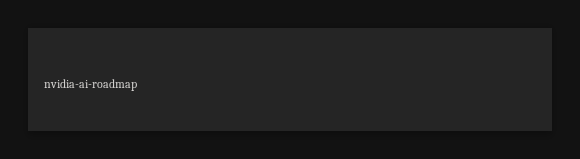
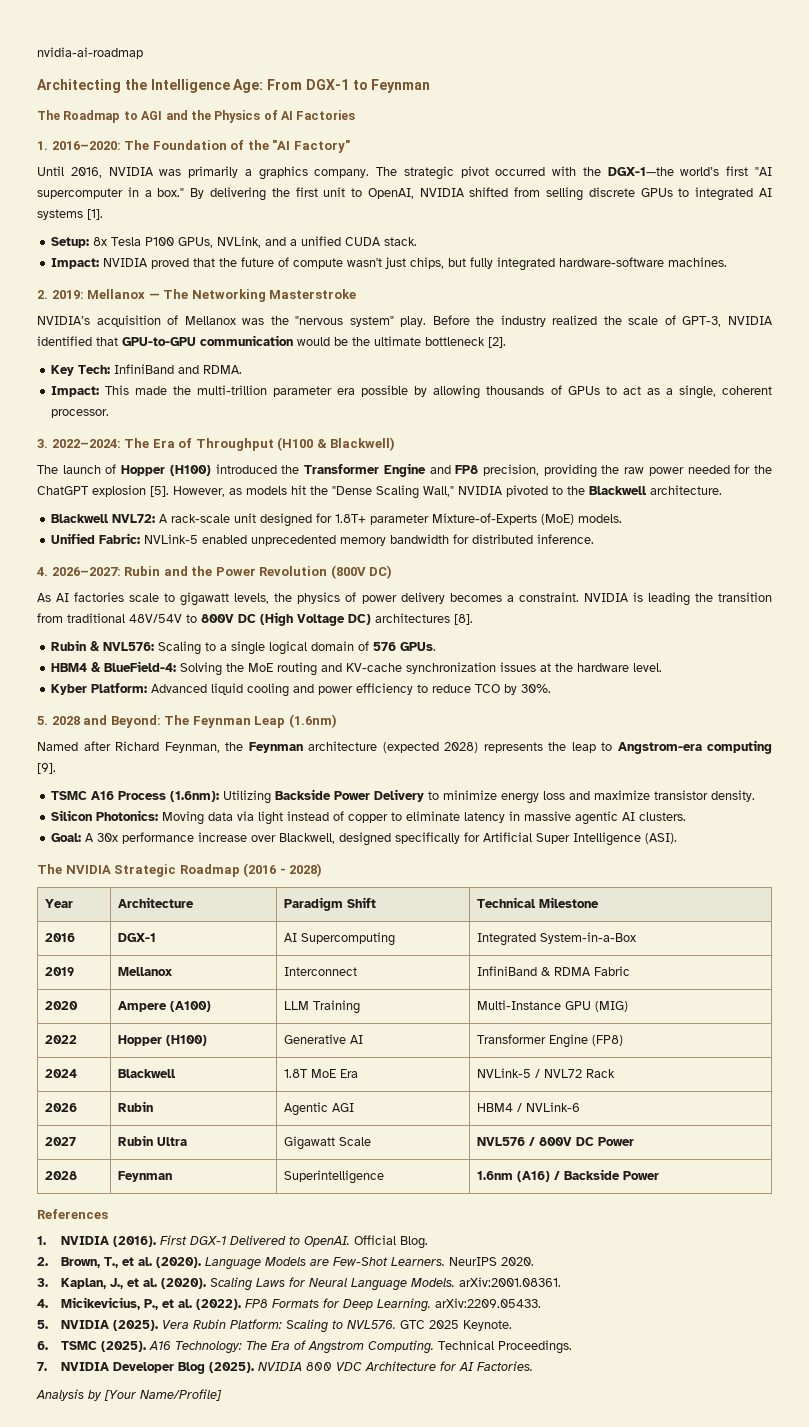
+ Architecting the Intelligence Age: From DGX-1 to Feynman
+ The Roadmap to AGI and the Physics of AI Factories
+ 1. 2016–2020: The Foundation of the "AI Factory"
+ Until 2016, NVIDIA was primarily a graphics company. The strategic pivot occurred with the DGX-1—the world’s first "AI supercomputer in a box." By delivering the first unit to OpenAI, NVIDIA shifted from selling discrete GPUs to integrated AI systems [1].
+ Setup: 8x Tesla P100 GPUs, NVLink, and a unified CUDA stack.
+ Impact: NVIDIA proved that the future of compute wasn't just chips, but fully integrated hardware-software machines.
+ 2. 2019: Mellanox — The Networking Masterstroke
+ NVIDIA’s acquisition of Mellanox was the "nervous system" play. Before the industry realized the scale of GPT-3, NVIDIA identified that GPU-to-GPU communication would be the ultimate bottleneck [2].
+ Key Tech: InfiniBand and RDMA.
+ Impact: This made the multi-trillion parameter era possible by allowing thousands of GPUs to act as a single, coherent processor.
+ 3. 2022–2024: The Era of Throughput (H100 & Blackwell)
+ The launch of Hopper (H100) introduced the Transformer Engine and FP8 precision, providing the raw power needed for the ChatGPT explosion [5]. However, as models hit the "Dense Scaling Wall," NVIDIA pivoted to the Blackwell architecture.
+ Blackwell NVL72: A rack-scale unit designed for 1.8T+ parameter Mixture-of-Experts (MoE) models.
+ Unified Fabric: NVLink-5 enabled unprecedented memory bandwidth for distributed inference.
+ 4. 2026–2027: Rubin and the Power Revolution (800V DC)
+ As AI factories scale to gigawatt levels, the physics of power delivery becomes a constraint. NVIDIA is leading the transition from traditional 48V/54V to 800V DC (High Voltage DC) architectures [8].
+ Rubin & NVL576: Scaling to a single logical domain of 576 GPUs.
+ HBM4 & BlueField-4: Solving the MoE routing and KV-cache synchronization issues at the hardware level.
+ Kyber Platform: Advanced liquid cooling and power efficiency to reduce TCO by 30%.
+ 5. 2028 and Beyond: The Feynman Leap (1.6nm)
+ Named after Richard Feynman, the Feynman architecture (expected 2028) represents the leap to Angstrom-era computing [9].
+ TSMC A16 Process (1.6nm): Utilizing Backside Power Delivery to minimize energy loss and maximize transistor density.
+ Silicon Photonics: Moving data via light instead of copper to eliminate latency in massive agentic AI clusters.
+ Goal: A 30x performance increase over Blackwell, designed specifically for Artificial Super Intelligence (ASI).
+ The NVIDIA Strategic Roadmap (2016 - 2028)
+ Year | Architecture | Paradigm Shift | Technical Milestone
+ 2016 | DGX-1 | AI Supercomputing | Integrated System-in-a-Box
+ 2019 | Mellanox | Interconnect | InfiniBand & RDMA Fabric
+ 2020 | Ampere (A100) | LLM Training | Multi-Instance GPU (MIG)
+ 2022 | Hopper (H100) | Generative AI | Transformer Engine (FP8)
+ 2024 | Blackwell | 1.8T MoE Era | NVLink-5 / NVL72 Rack
+ 2026 | Rubin | Agentic AGI | HBM4 / NVLink-6
+ 2027 | Rubin Ultra | Gigawatt Scale | NVL576 / 800V DC Power
+ 2028 | Feynman | Superintelligence | 1.6nm (A16) / Backside Power
+ References
+ 1. NVIDIA (2016). First DGX-1 Delivered to OpenAI. Official Blog.
+ 2. Brown, T., et al. (2020). Language Models are Few-Shot Learners. NeurIPS 2020.
+ 3. Kaplan, J., et al. (2020). Scaling Laws for Neural Language Models. arXiv:2001.08361.
+ 4. Micikevicius, P., et al. (2022). FP8 Formats for Deep Learning. arXiv:2209.05433.
+ 5. NVIDIA (2025). Vera Rubin Platform: Scaling to NVL576. GTC 2025 Keynote.
+ 6. TSMC (2025). A16 Technology: The Era of Angstrom Computing. Technical Proceedings.
+ 7. NVIDIA Developer Blog (2025). NVIDIA 800 VDC Architecture for AI Factories.
+ Analysis by [Your Name/Profile]

